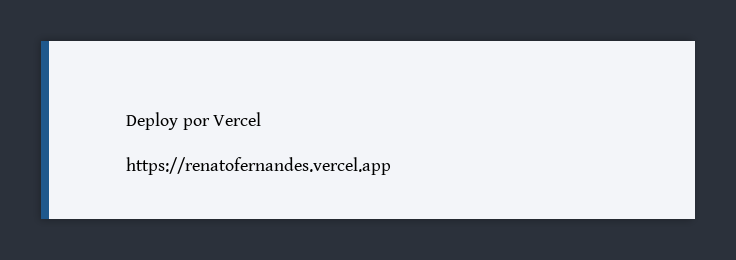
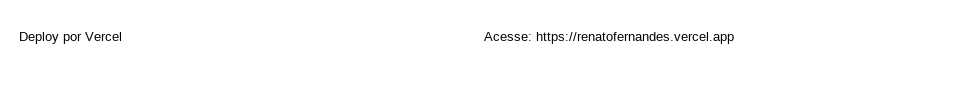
- https://renatofernandes.vercel.app
+ Acesse: https://renatofernandes.vercel.app

